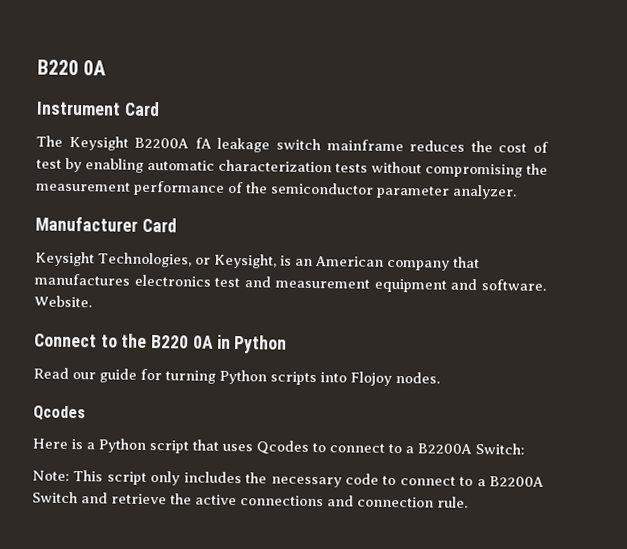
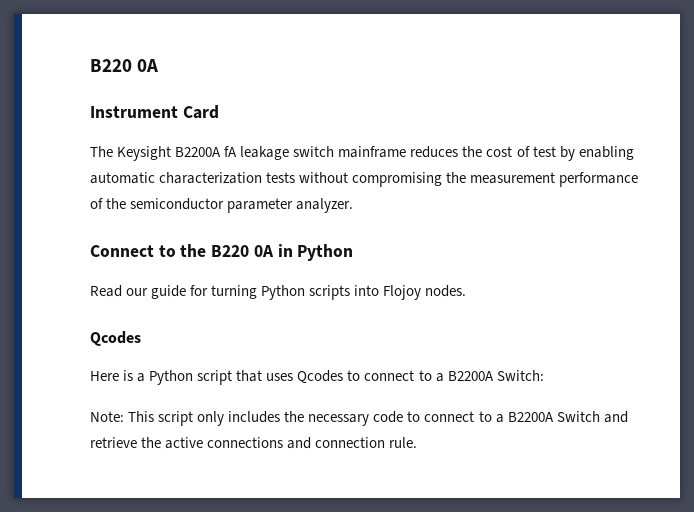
- Manufacturer Card
- Keysight Technologies, or Keysight, is an American company that manufactures electronics test and measurement equipment and software. Website.

